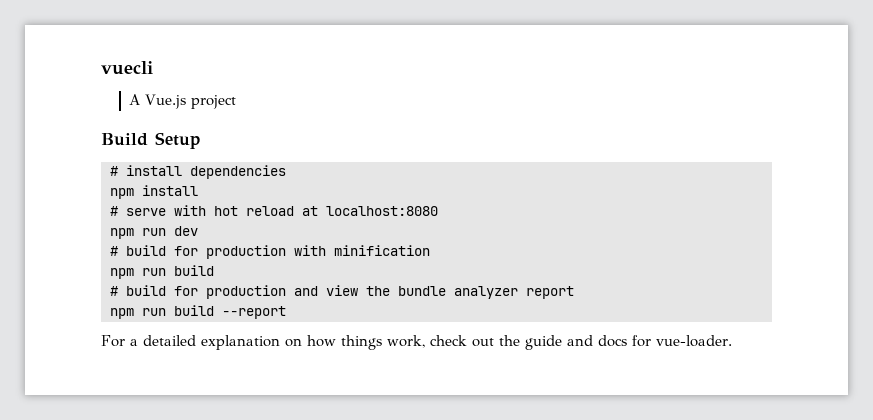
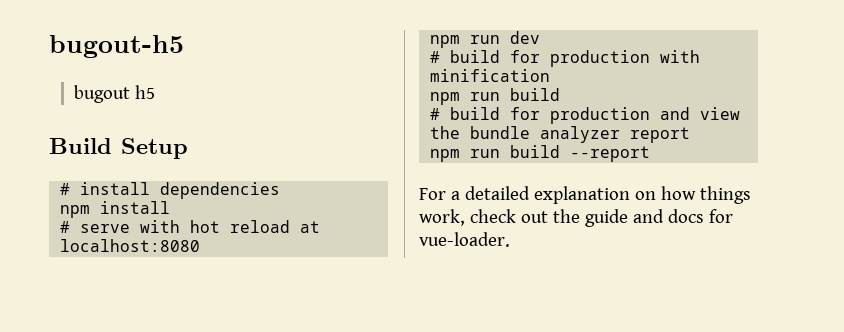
- vuecli
- A Vue.js project
+ bugout-h5
+ bugout h5

